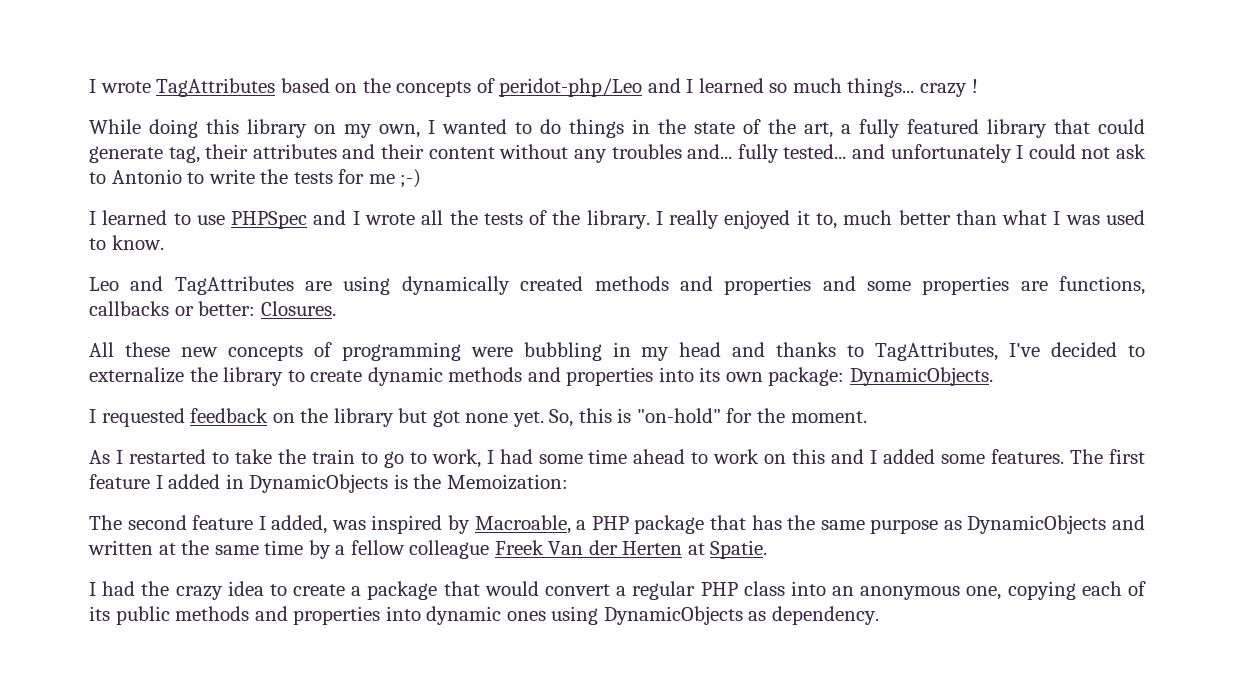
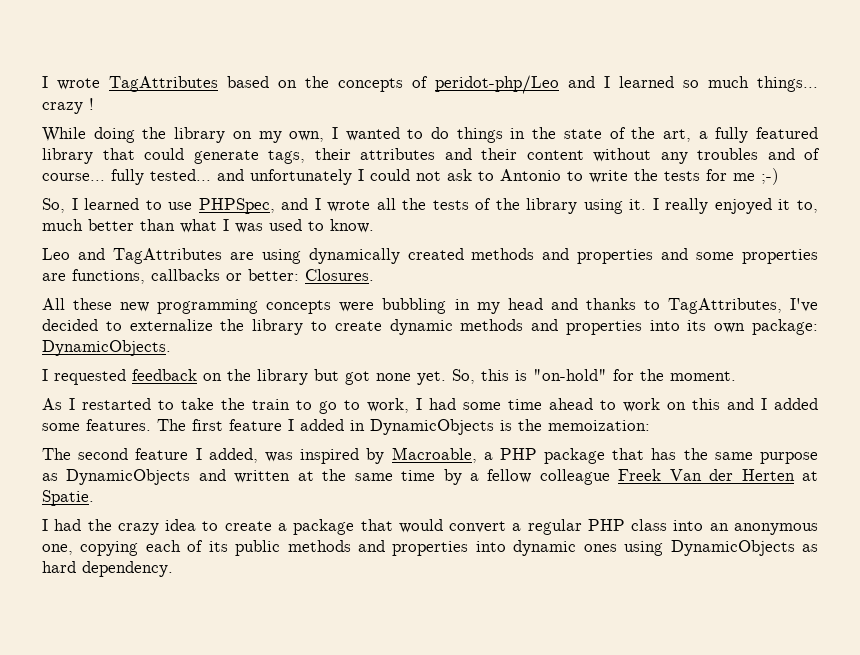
- While doing this library on my own, I wanted to do things in the state of the art, a fully featured library that could generate tag, their attributes and their content without any troubles and... fully tested... and unfortunately I could not ask to Antonio to write the tests for me ;-)
+ While doing the library on my own, I wanted to do things in the state of the art, a fully featured library that could generate tags, their attributes and their content without any troubles and of course... fully tested... and unfortunately I could not ask to Antonio to write the tests for me ;-)
- I learned to use PHPSpec and I wrote all the tests of the library.
+ So, I learned to use PHPSpec, and I wrote all the tests of the library using it.
- All these new concepts of programming were bubbling in my head and thanks to TagAttributes, I've decided to externalize the library to create dynamic methods and properties into its own package: DynamicObjects.
+ All these new programming concepts were bubbling in my head and thanks to TagAttributes, I've decided to externalize the library to create dynamic methods and properties into its own package: DynamicObjects.
- The first feature I added in DynamicObjects is the Memoization:
+ The first feature I added in DynamicObjects is the memoization:
- I had the crazy idea to create a package that would convert a regular PHP class into an anonymous one, copying each of its public methods and properties into dynamic ones using DynamicObjects as dependency.
+ I had the crazy idea to create a package that would convert a regular PHP class into an anonymous one, copying each of its public methods and properties into dynamic ones using DynamicObjects as hard dependency.

